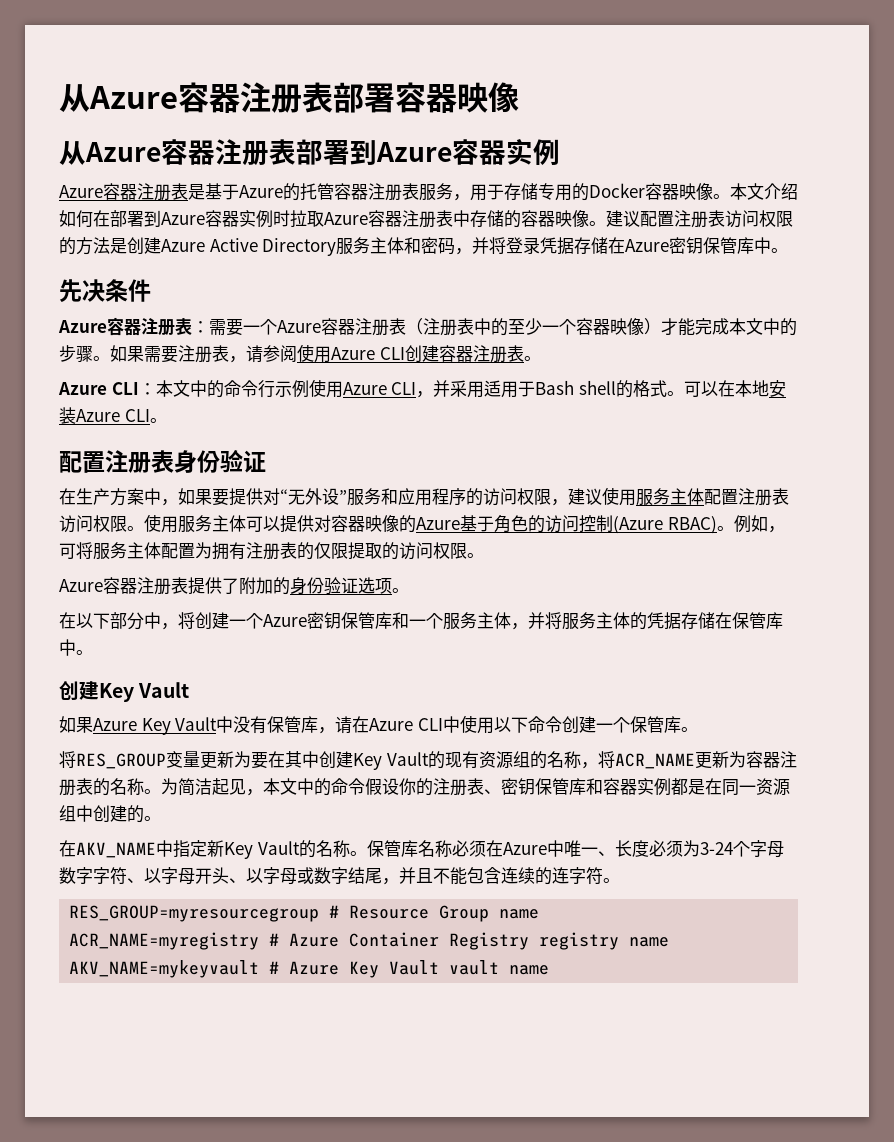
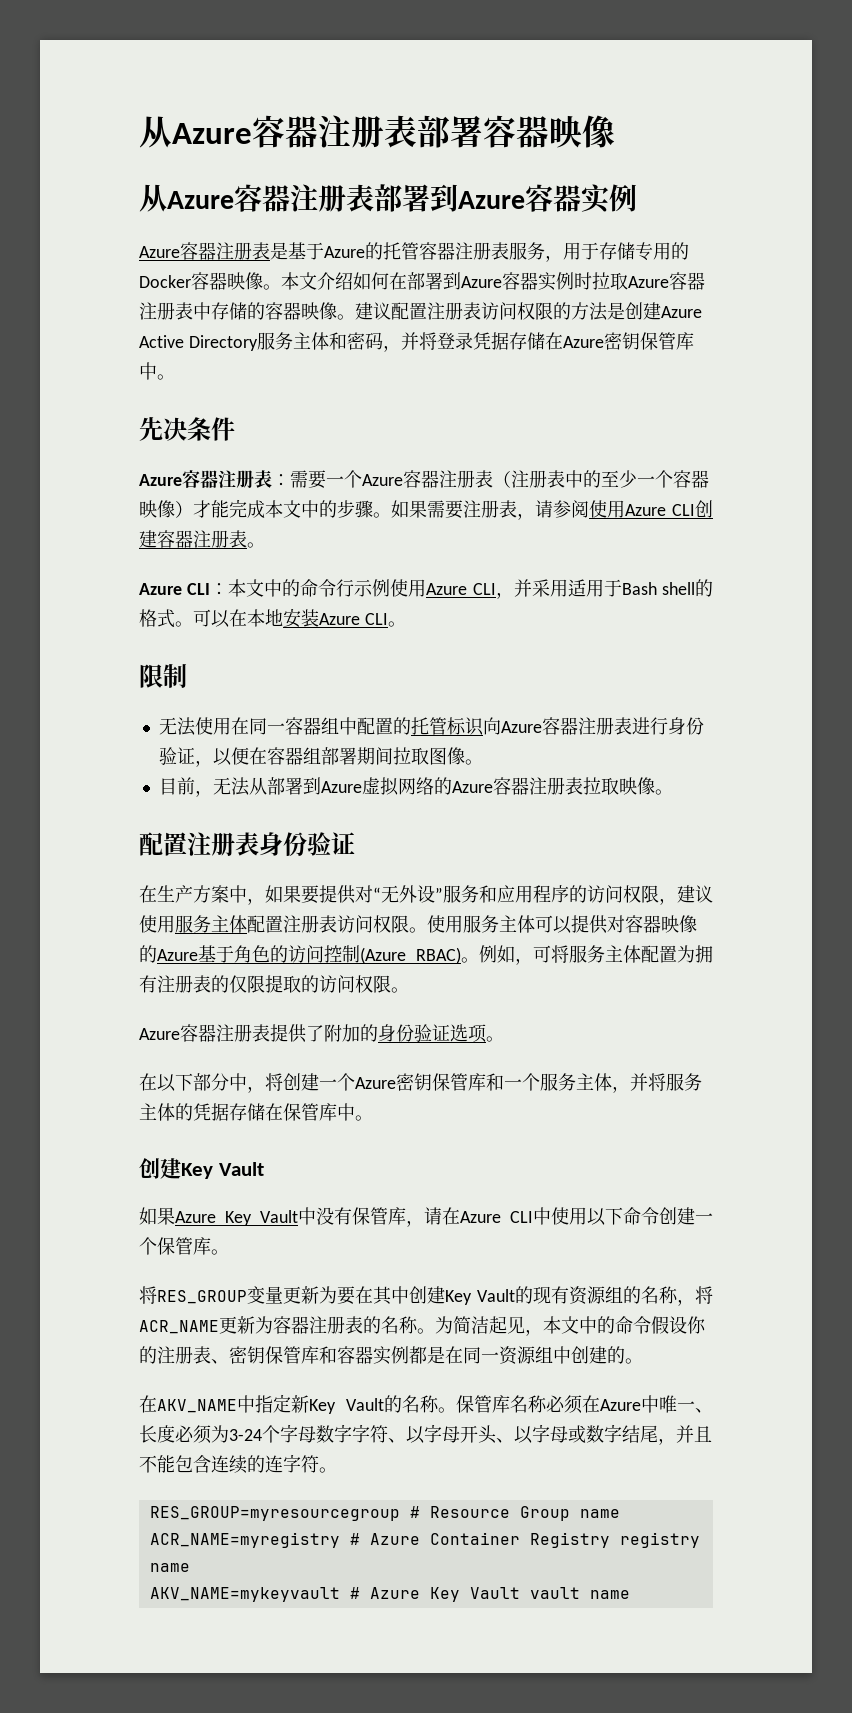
+ 限制
+ 无法使用在同一容器组中配置的托管标识向Azure容器注册表进行身份验证，以便在容器组部署期间拉取图像。
+ 目前，无法从部署到Azure虚拟网络的Azure容器注册表拉取映像。

